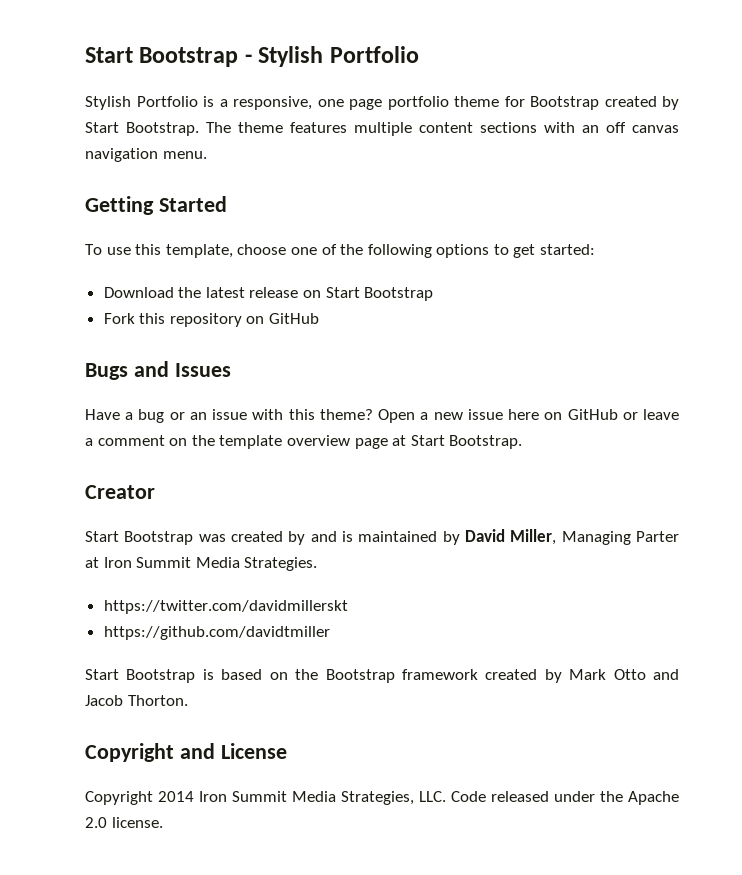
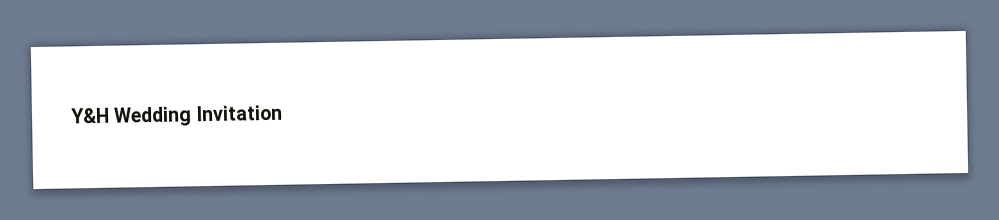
- Start Bootstrap - Stylish Portfolio
- Stylish Portfolio is a responsive, one page portfolio theme for Bootstrap created by Start Bootstrap. The theme features multiple content sections with an off canvas navigation menu.
- Getting Started
- To use this template, choose one of the following options to get started:
- Download the latest release on Start Bootstrap
- Fork this repository on GitHub
- Bugs and Issues
- Have a bug or an issue with this theme? Open a new issue here on GitHub or leave a comment on the template overview page at Start Bootstrap.
- Creator
- Start Bootstrap was created by and is maintained by David Miller, Managing Parter at Iron Summit Media Strategies.
- https://twitter.com/davidmillerskt
- https://github.com/davidtmiller
- Start Bootstrap is based on the Bootstrap framework created by Mark Otto and Jacob Thorton.
- Copyright and License
- Copyright 2014 Iron Summit Media Strategies, LLC. Code released under the Apache 2.0 license.
+ Y&H Wedding Invitation

